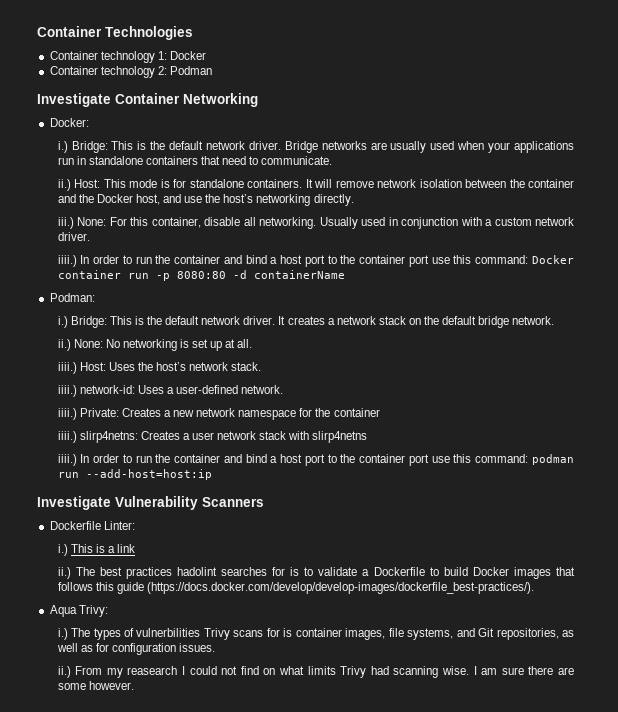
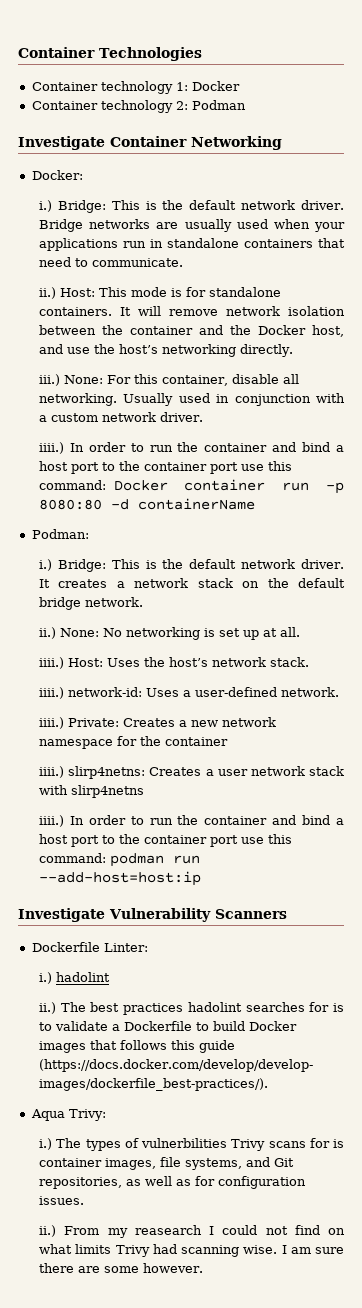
- i.) This is a link
+ i.) hadolint

